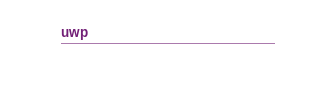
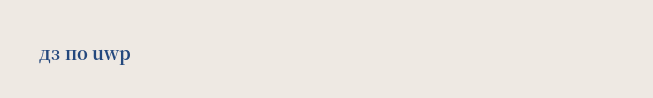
- uwp
+ дз по uwp

